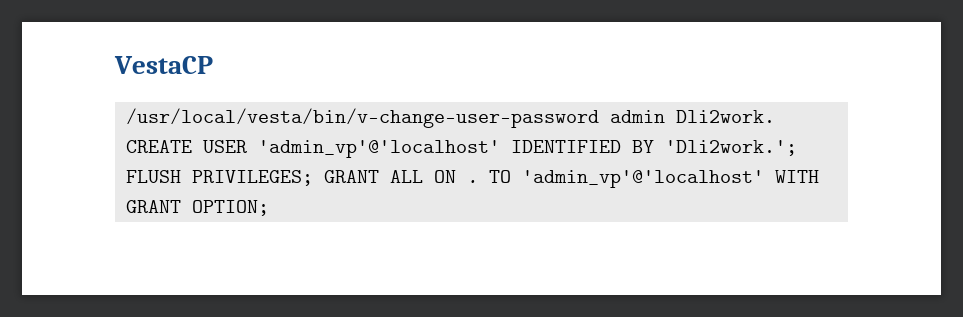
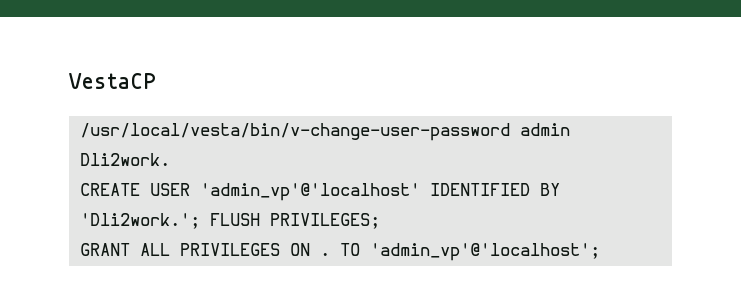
- CREATE USER 'admin_vp'@'localhost' IDENTIFIED BY 'Dli2work.'; FLUSH PRIVILEGES; GRANT ALL ON .
+ CREATE USER 'admin_vp'@'localhost' IDENTIFIED BY 'Dli2work.'; FLUSH PRIVILEGES;
+ GRANT ALL PRIVILEGES ON .
- TO 'admin_vp'@'localhost' WITH GRANT OPTION;
+ TO 'admin_vp'@'localhost';

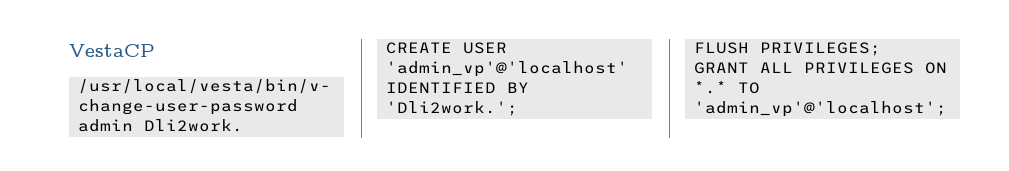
- CREATE USER 'admin_vp'@'localhost' IDENTIFIED BY 'Dli2work.'; FLUSH PRIVILEGES;
+ CREATE USER 'admin_vp'@'localhost' IDENTIFIED BY 'Dli2work.';
+ FLUSH PRIVILEGES;
- GRANT ALL PRIVILEGES ON . TO 'admin_vp'@'localhost';
+ GRANT ALL PRIVILEGES ON *.* TO 'admin_vp'@'localhost';

